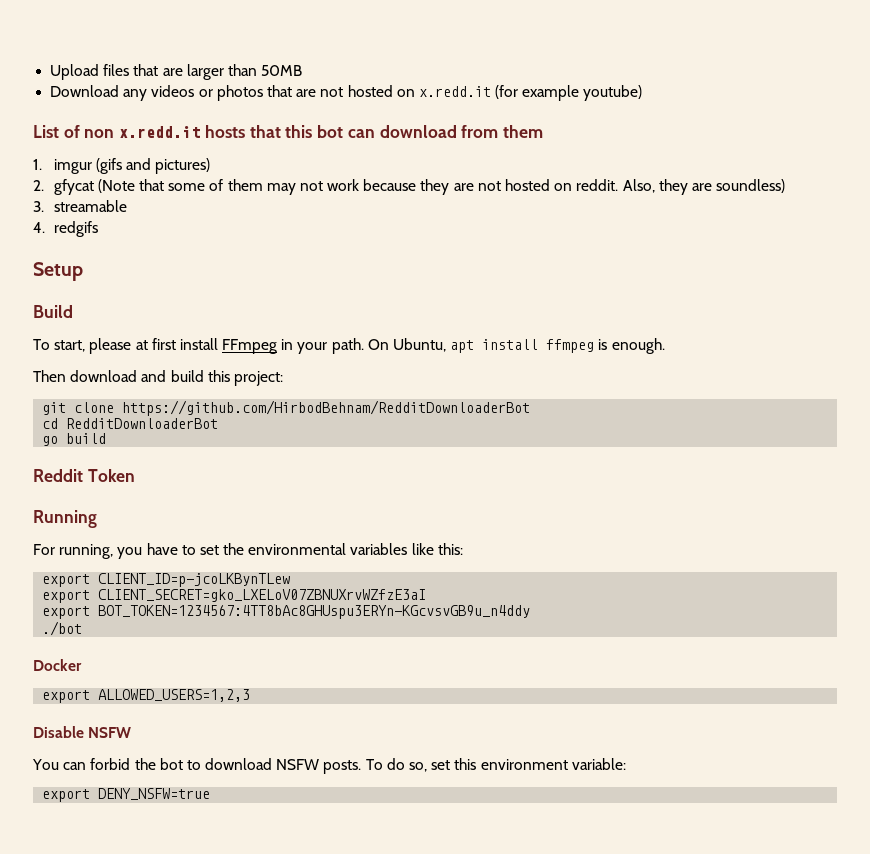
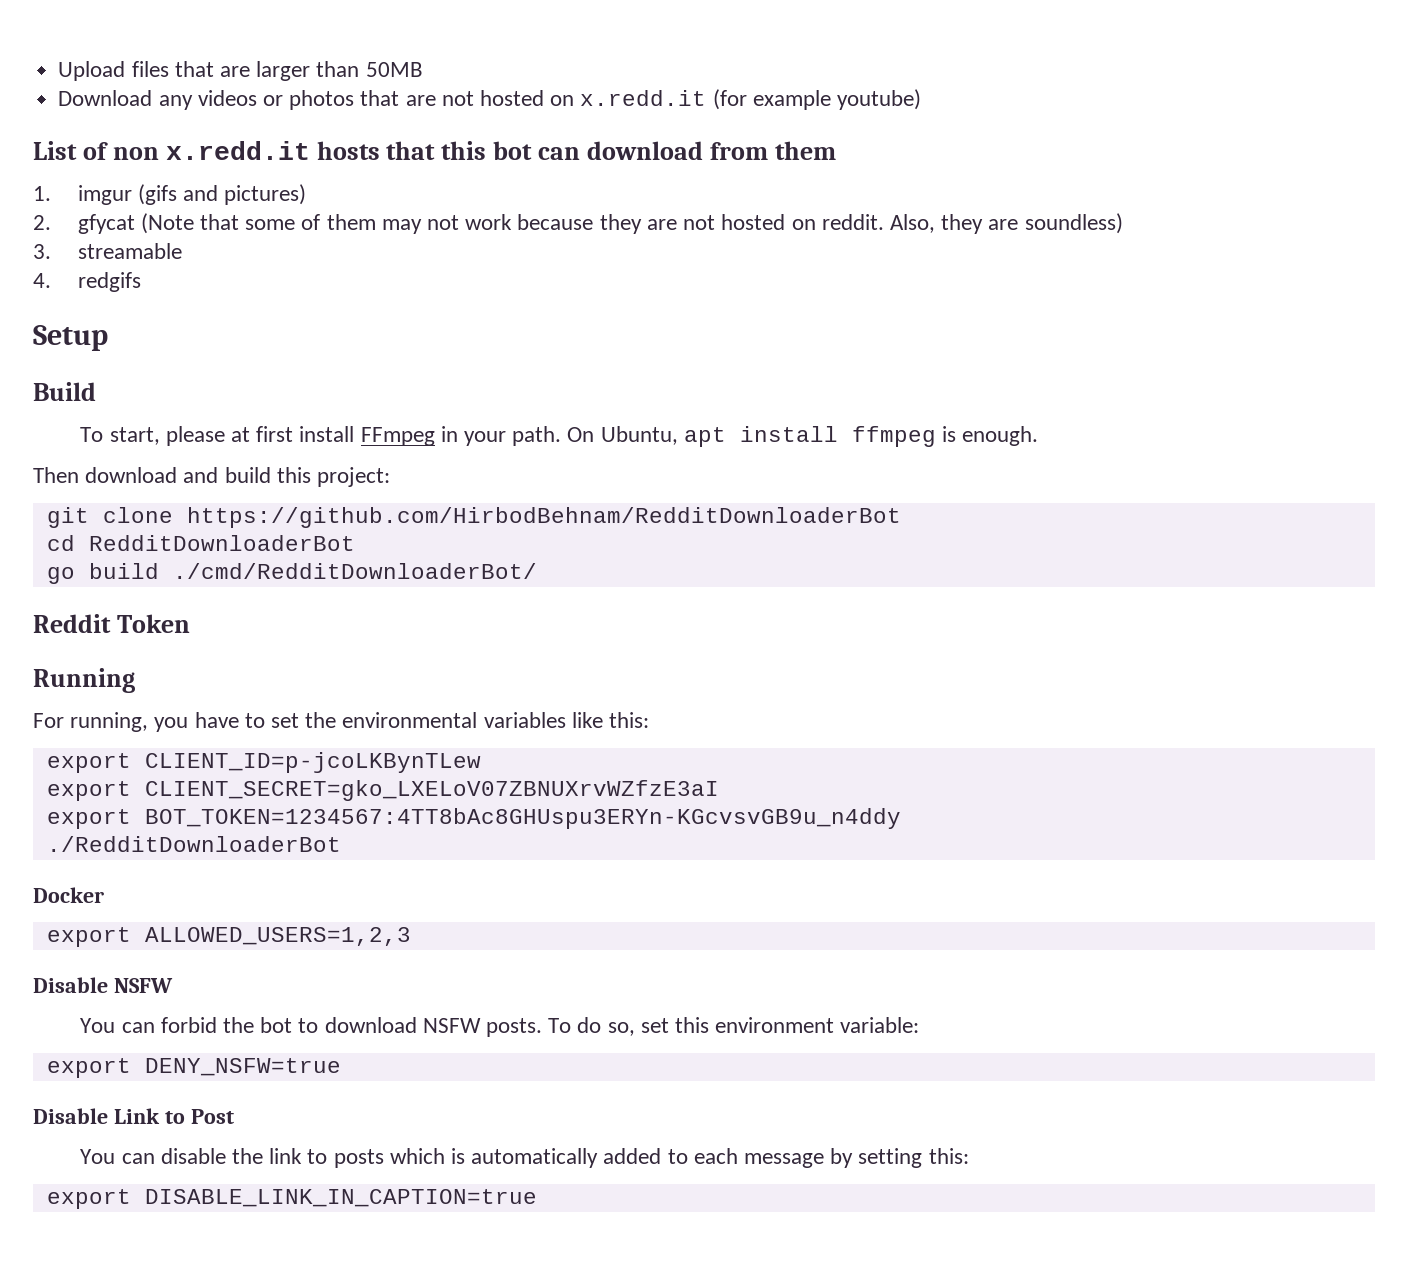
- go build
+ go build ./cmd/RedditDownloaderBot/
- ./bot
+ ./RedditDownloaderBot
+ Disable Link to Post
+ You can disable the link to posts which is automatically added to each message by setting this:
+ export DISABLE_LINK_IN_CAPTION=true

